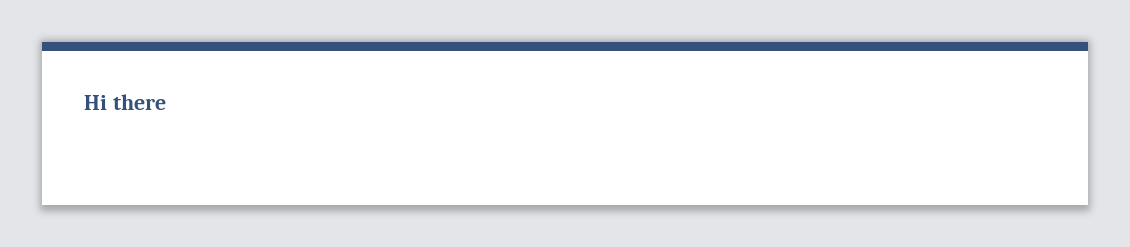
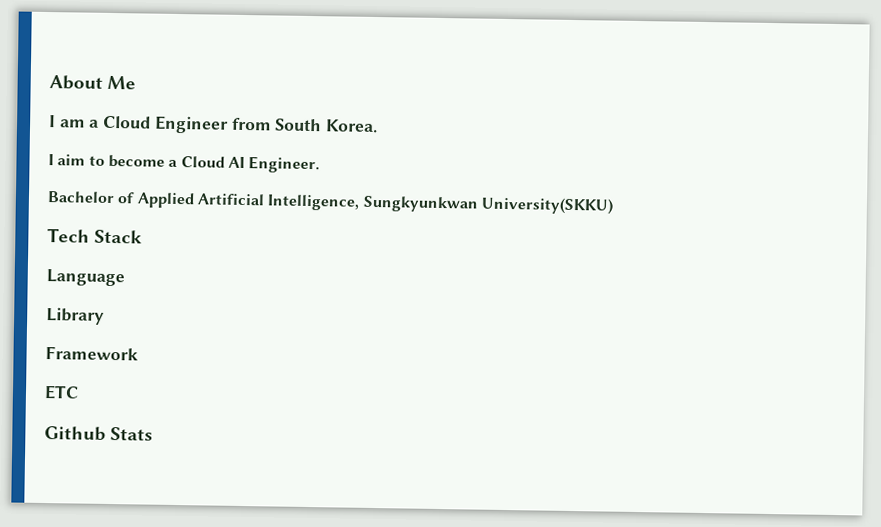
- Hi there
+ About Me
+ I am a Cloud Engineer from South Korea.
+ I aim to become a Cloud AI Engineer.
+ Bachelor of Applied Artificial Intelligence, Sungkyunkwan University(SKKU)
+ Tech Stack
+ Language
+ Library
+ Framework
+ ETC
+ Github Stats

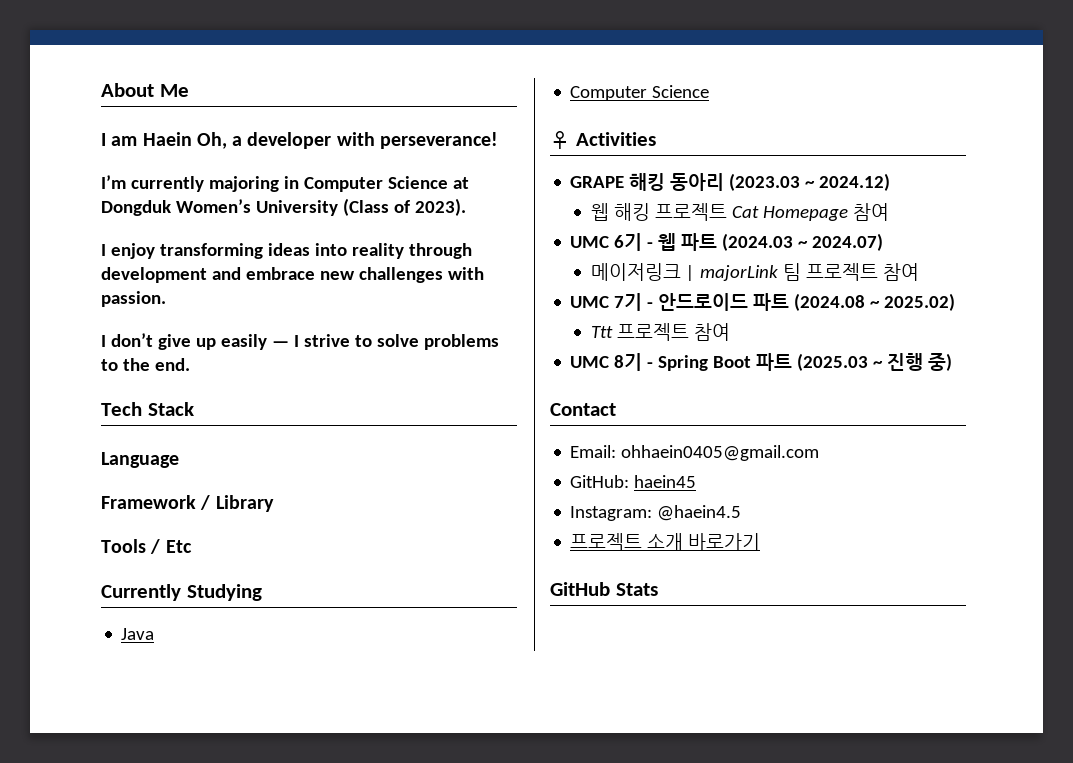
- I am a Cloud Engineer from South Korea.
- I aim to become a Cloud AI Engineer.
- Bachelor of Applied Artificial Intelligence, Sungkyunkwan University(SKKU)
+ I am Haein Oh, a developer with perseverance!
+ I’m currently majoring in Computer Science at Dongduk Women’s University (Class of 2023).
+ I enjoy transforming ideas into reality through development and embrace new challenges with passion.
+ I don’t give up easily — I strive to solve problems to the end.
- Library
+ Framework / Library
- Framework
- ETC
- Github Stats
+ Tools / Etc
+ Currently Studying
+ Java
+ Computer Science
+ ♀ Activities
+ GRAPE 해킹 동아리 (2023.03 ~ 2024.12)
+ 웹 해킹 프로젝트 Cat Homepage 참여
+ UMC 6기 - 웹 파트 (2024.03 ~ 2024.07)
+ 메이저링크 | majorLink 팀 프로젝트 참여
+ UMC 7기 - 안드로이드 파트 (2024.08 ~ 2025.02)
+ Ttt 프로젝트 참여
+ UMC 8기 - Spring Boot 파트 (2025.03 ~ 진행 중)
+ Contact
+ Email: ohhaein0405@gmail.com
+ GitHub: haein45
+ Instagram: @haein4.5
+ 프로젝트 소개 바로가기
+ GitHub Stats

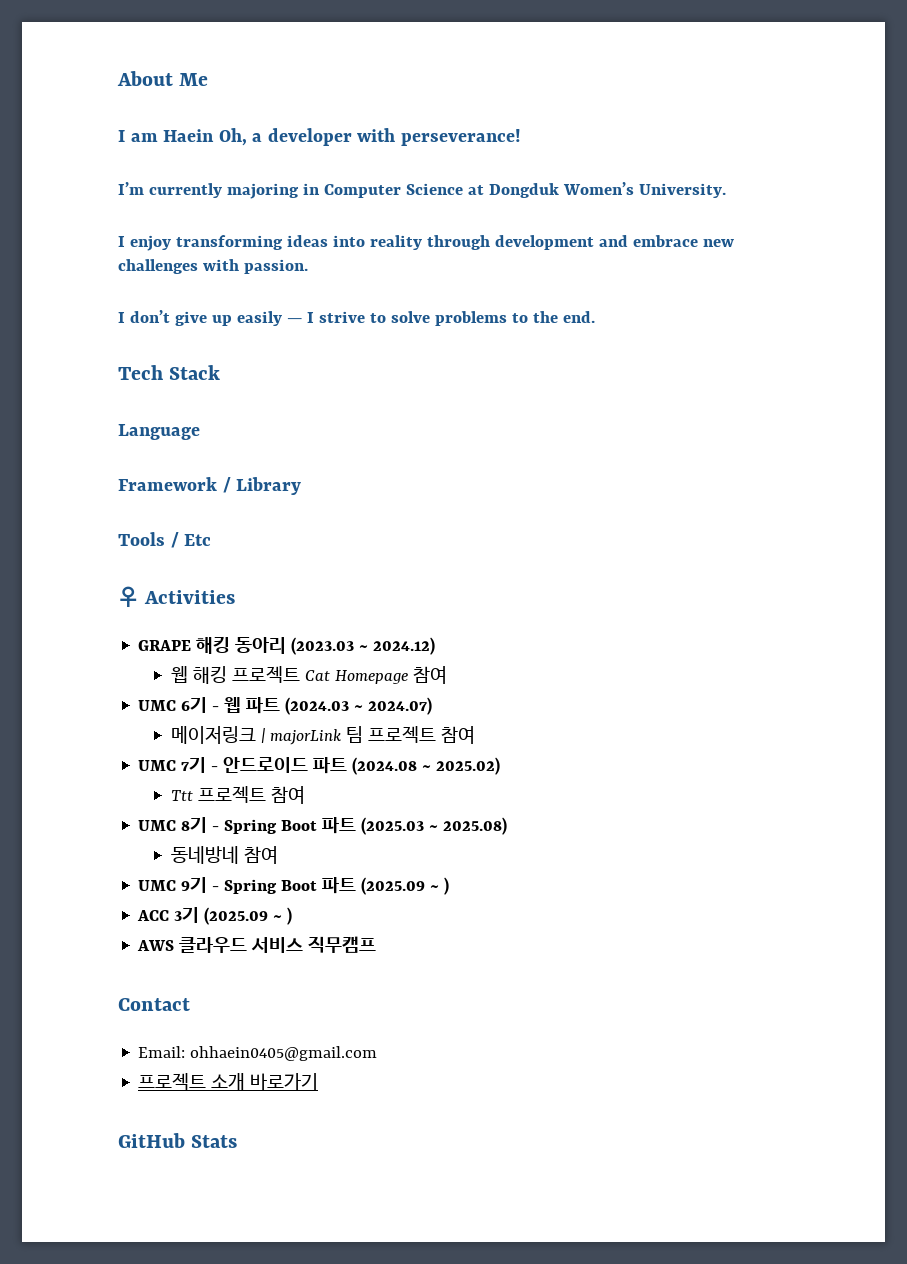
- I’m currently majoring in Computer Science at Dongduk Women’s University (Class of 2023).
+ I’m currently majoring in Computer Science at Dongduk Women’s University.
- Currently Studying
- Java
- Computer Science
- UMC 8기 - Spring Boot 파트 (2025.03 ~ 진행 중)
+ UMC 8기 - Spring Boot 파트 (2025.03 ~ 2025.08)
+ 동네방네 참여
+ UMC 9기 - Spring Boot 파트 (2025.09 ~ )
+ ACC 3기 (2025.09 ~ )
+ AWS 클라우드 서비스 직무캠프
- GitHub: haein45
- Instagram: @haein4.5

